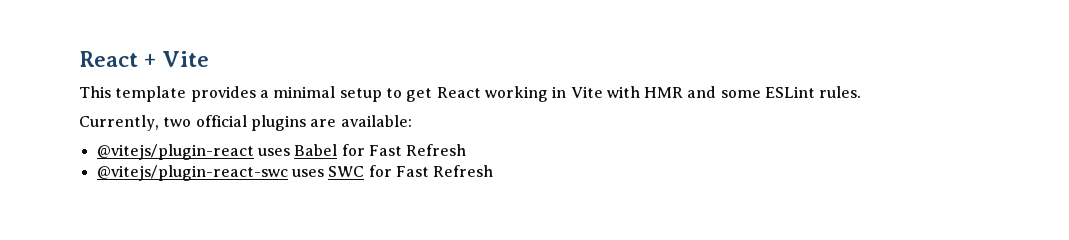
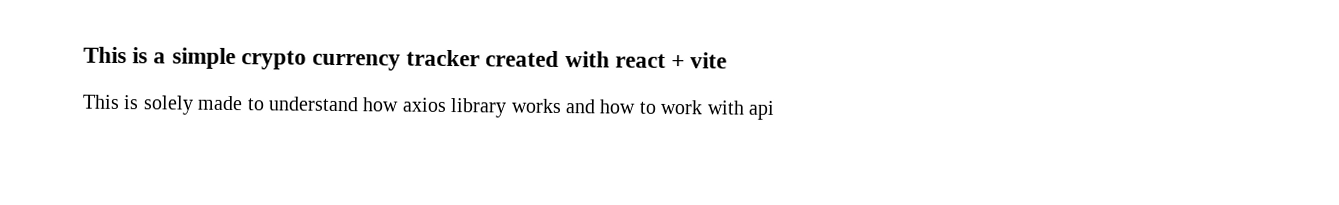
- React + Vite
- This template provides a minimal setup to get React working in Vite with HMR and some ESLint rules.
- Currently, two official plugins are available:
- @vitejs/plugin-react uses Babel for Fast Refresh
- @vitejs/plugin-react-swc uses SWC for Fast Refresh
+ This is a simple crypto currency tracker created with react + vite
+ This is solely made to understand how axios library works and how to work with api

